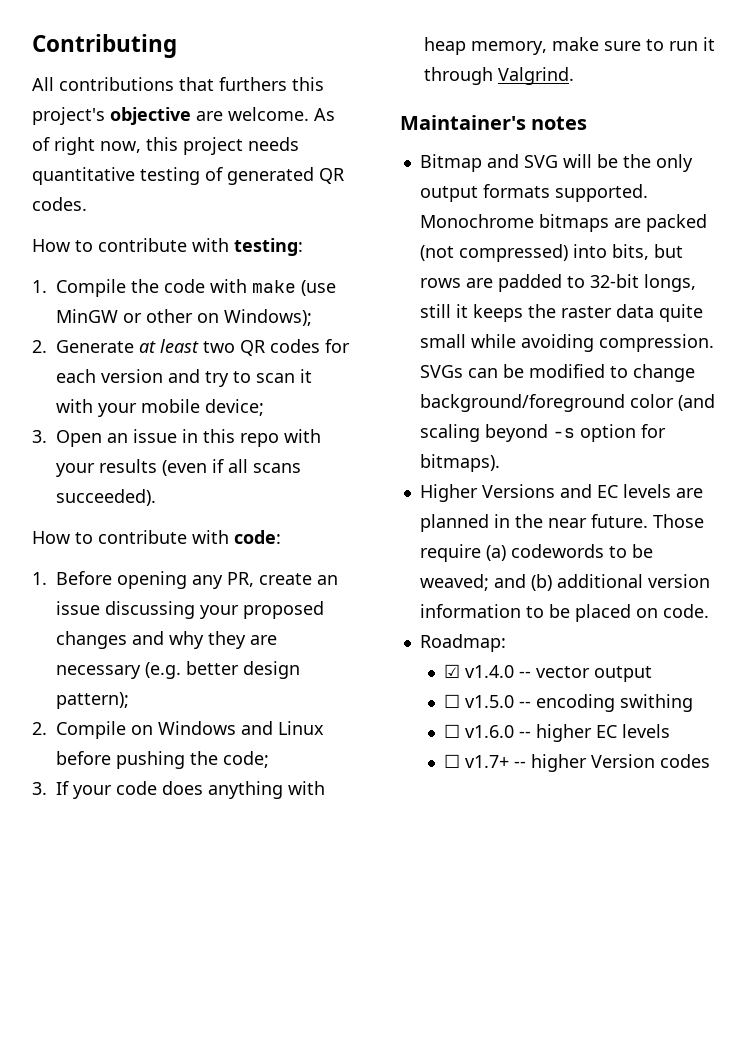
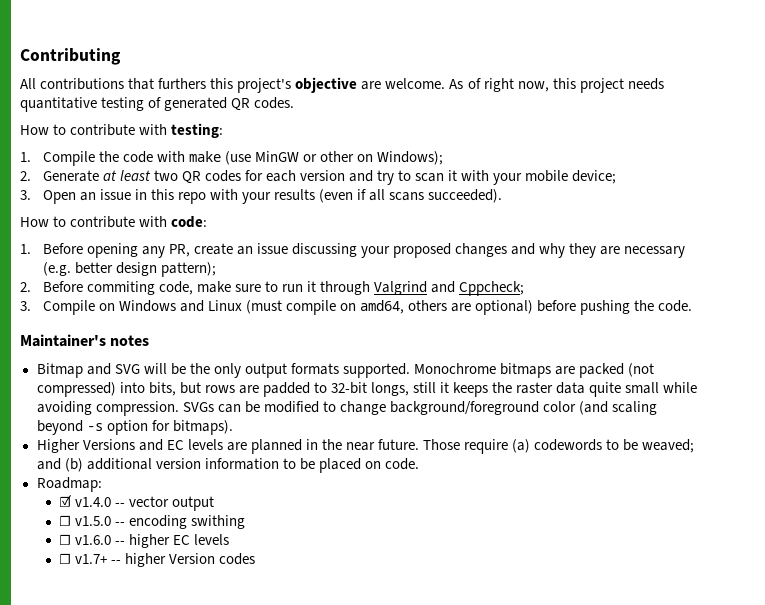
- 2. Compile on Windows and Linux before pushing the code;
- 3. If your code does anything with heap memory, make sure to run it through Valgrind.
+ 2. Before commiting code, make sure to run it through Valgrind and Cppcheck;
+ 3. Compile on Windows and Linux (must compile on amd64, others are optional) before pushing the code.

